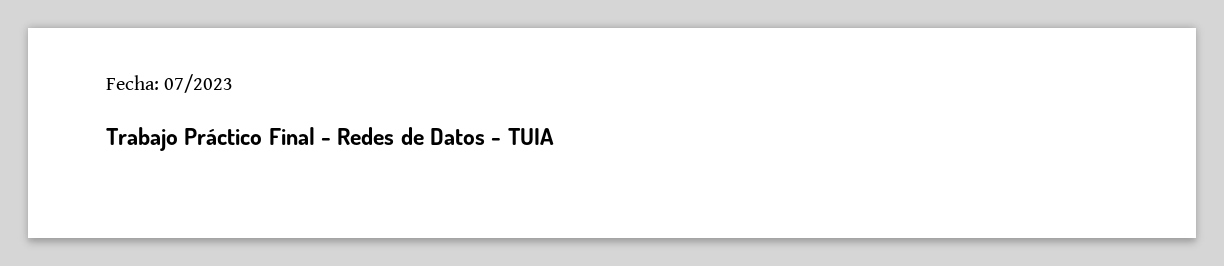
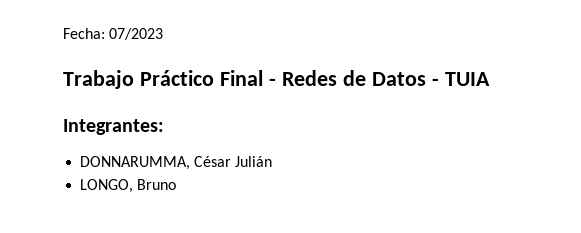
+ Integrantes:
+ DONNARUMMA, César Julián
+ LONGO, Bruno

